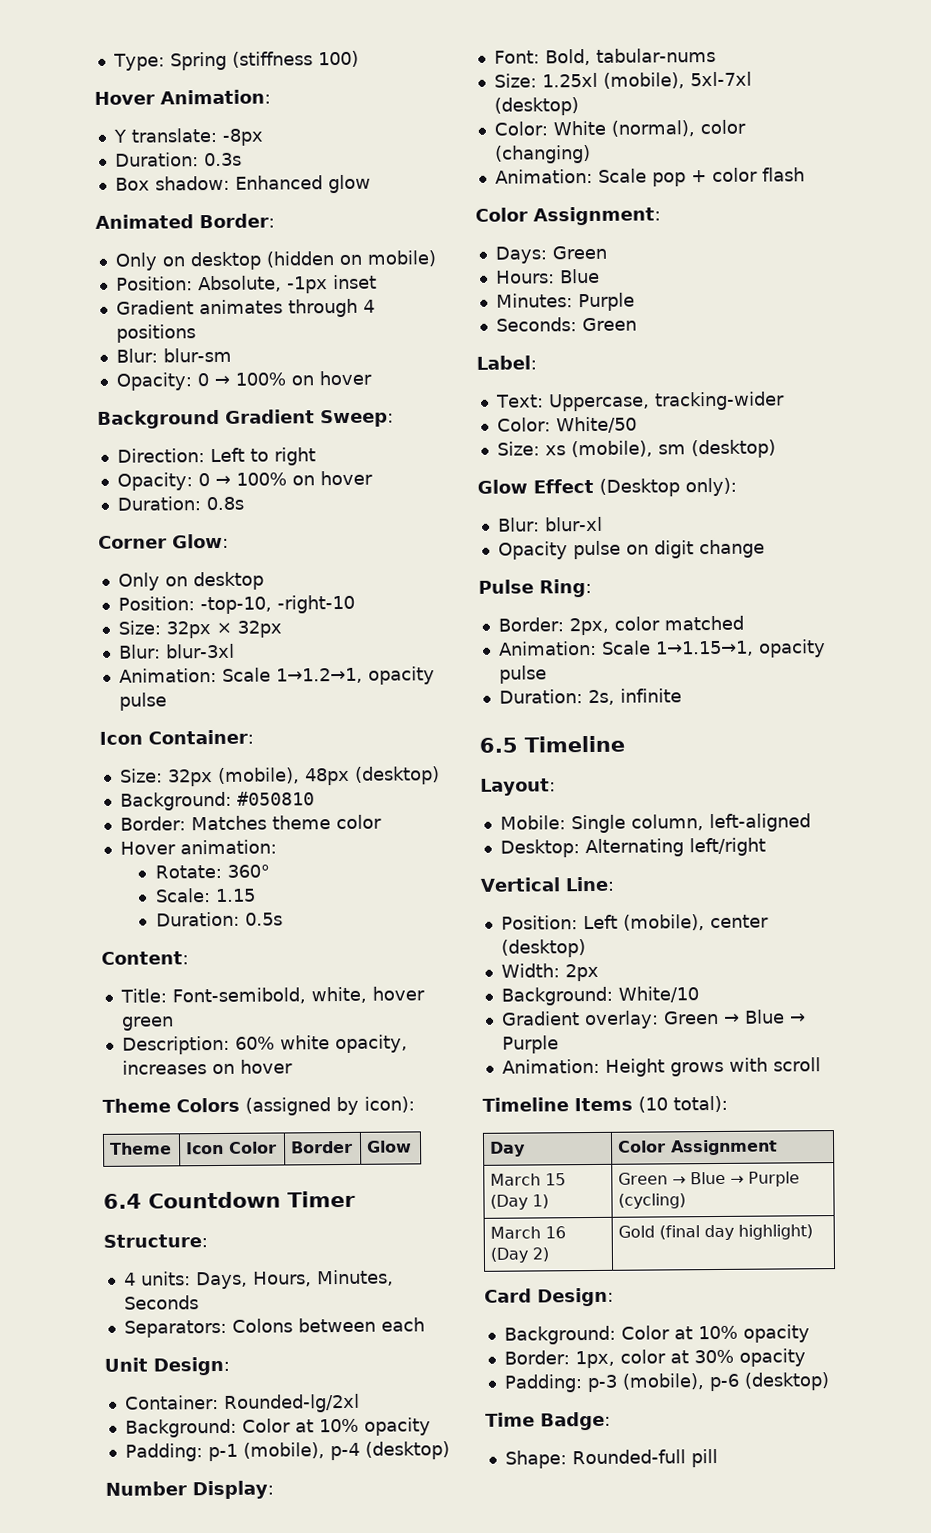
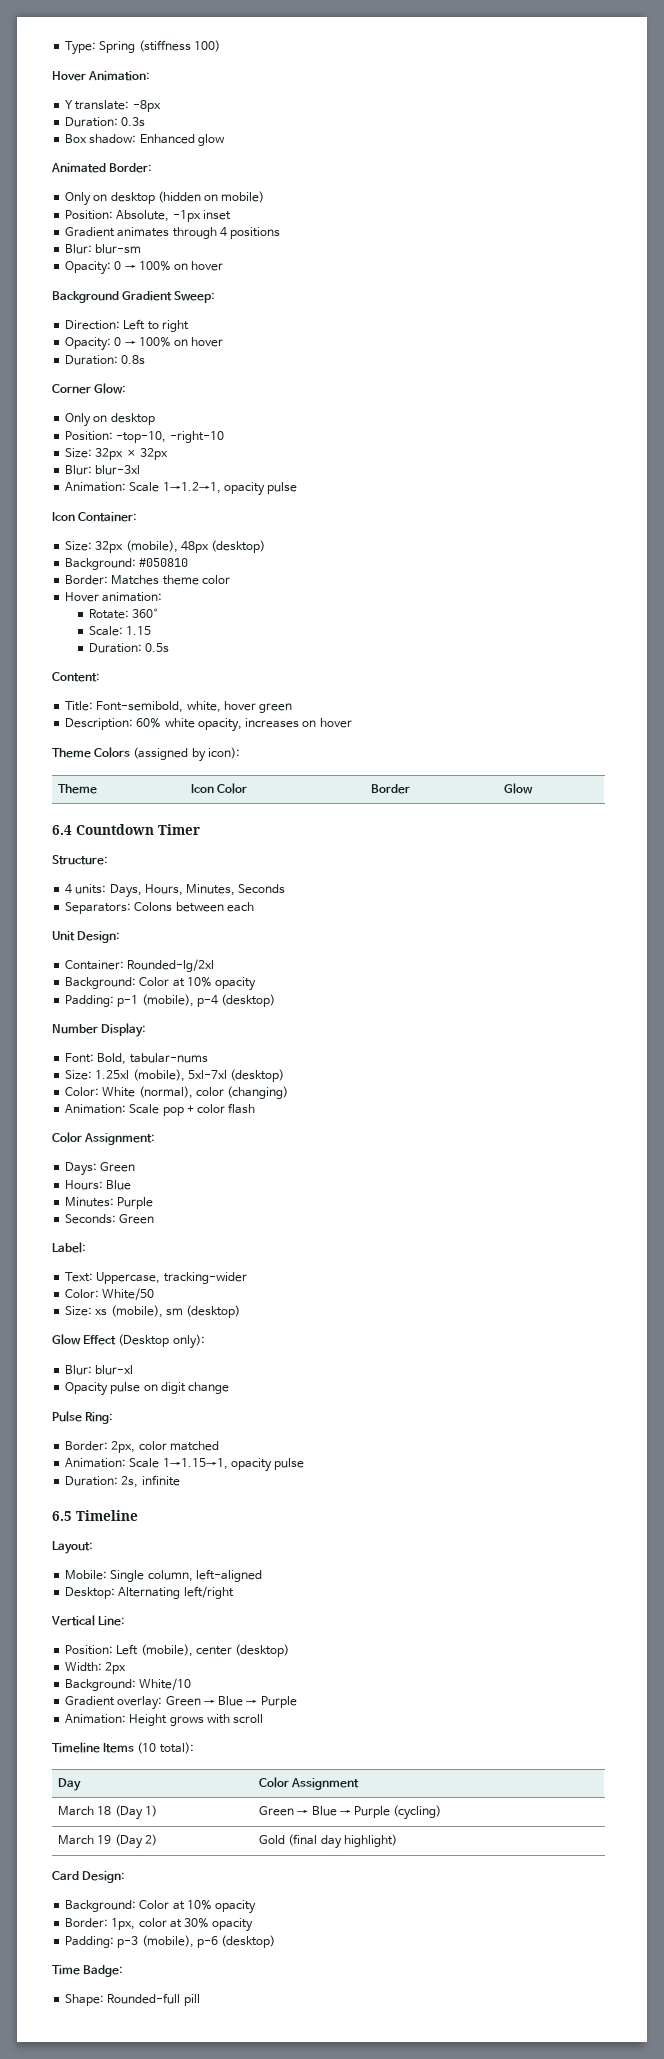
- March 15 (Day 1) | Green → Blue → Purple (cycling)
+ March 18 (Day 1) | Green → Blue → Purple (cycling)
- March 16 (Day 2) | Gold (final day highlight)
+ March 19 (Day 2) | Gold (final day highlight)

